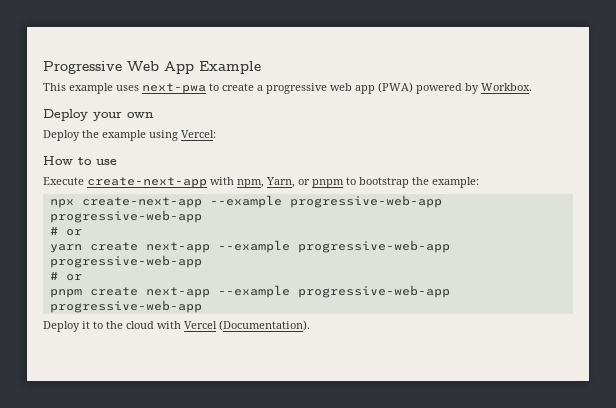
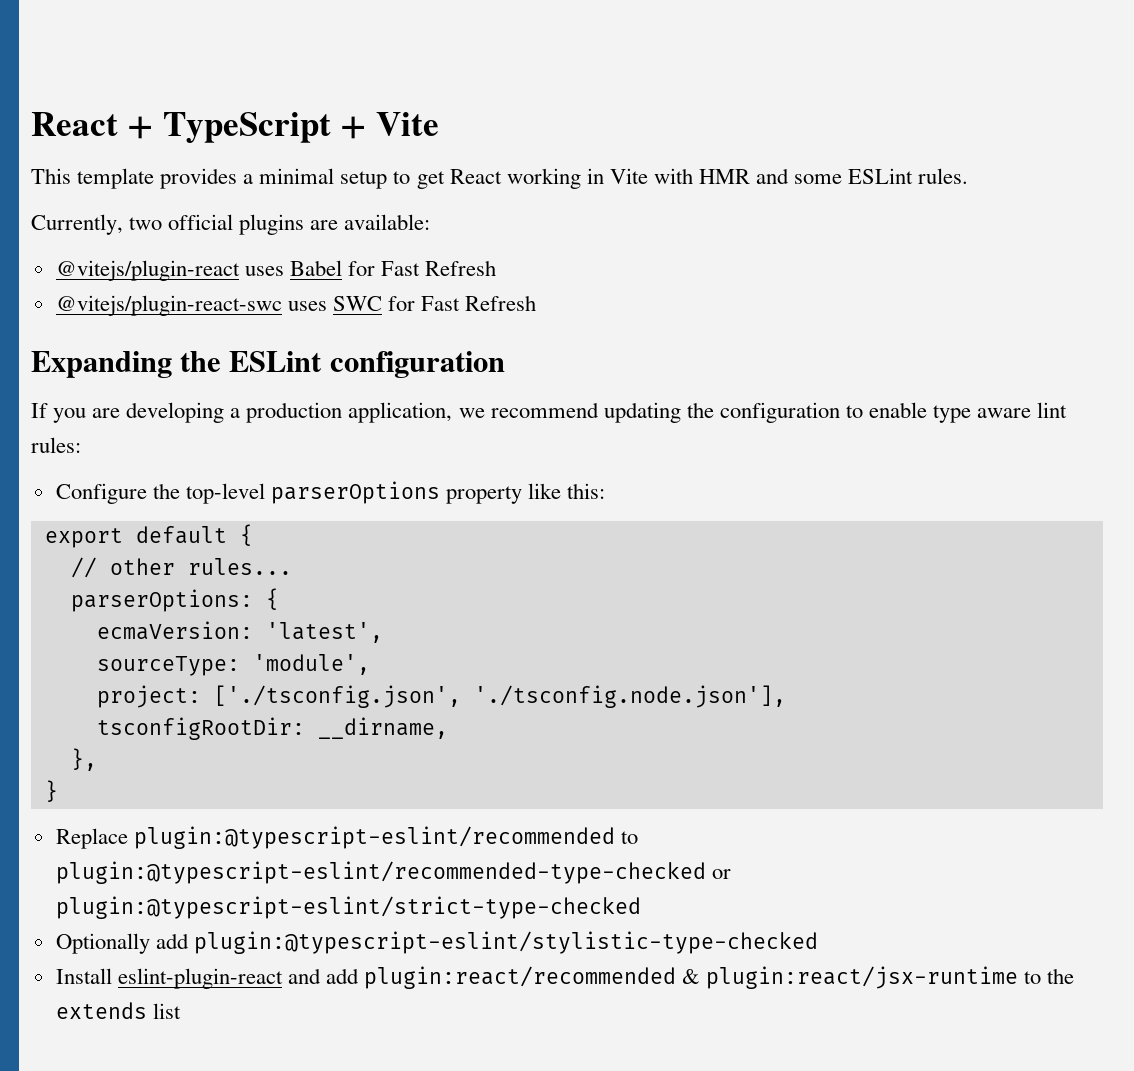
- Progressive Web App Example
- This example uses next-pwa to create a progressive web app (PWA) powered by Workbox.
- Deploy your own
- Deploy the example using Vercel:
- How to use
- Execute create-next-app with npm, Yarn, or pnpm to bootstrap the example:
- npx create-next-app --example progressive-web-app progressive-web-app
- # or
- yarn create next-app --example progressive-web-app progressive-web-app
- # or
- pnpm create next-app --example progressive-web-app progressive-web-app
- Deploy it to the cloud with Vercel (Documentation).
+ React + TypeScript + Vite
+ This template provides a minimal setup to get React working in Vite with HMR and some ESLint rules.
+ Currently, two official plugins are available:
+ @vitejs/plugin-react uses Babel for Fast Refresh
+ @vitejs/plugin-react-swc uses SWC for Fast Refresh
+ Expanding the ESLint configuration
+ If you are developing a production application, we recommend updating the configuration to enable type aware lint rules:
+ Configure the top-level parserOptions property like this:
+ export default {
+ // other rules...
+ parserOptions: {
+ ecmaVersion: 'latest',
+ sourceType: 'module',
+ project: ['./tsconfig.json', './tsconfig.node.json'],
+ tsconfigRootDir: __dirname,
+ },
+ }
+ Replace plugin:@typescript-eslint/recommended to plugin:@typescript-eslint/recommended-type-checked or plugin:@typescript-eslint/strict-type-checked
+ Optionally add plugin:@typescript-eslint/stylistic-type-checked
+ Install eslint-plugin-react and add plugin:react/recommended & plugin:react/jsx-runtime to the extends list

